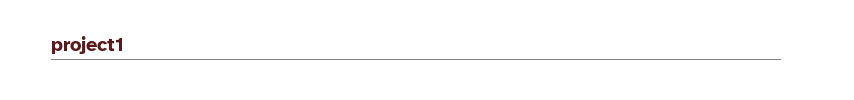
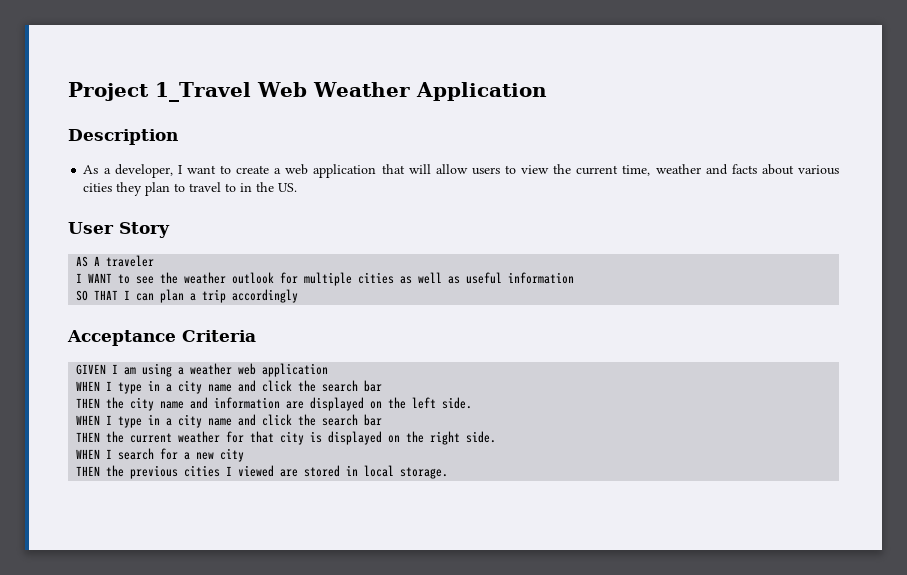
- project1
+ Project 1_Travel Web Weather Application
+ Description
+ As a developer, I want to create a web application that will allow users to view the current time, weather and facts about various cities they plan to travel to in the US.
+ User Story
+ AS A traveler
+ I WANT to see the weather outlook for multiple cities as well as useful information
+ SO THAT I can plan a trip accordingly
+ Acceptance Criteria
+ GIVEN I am using a weather web application
+ WHEN I type in a city name and click the search bar
+ THEN the city name and information are displayed on the left side.
+ WHEN I type in a city name and click the search bar
+ THEN the current weather for that city is displayed on the right side.
+ WHEN I search for a new city
+ THEN the previous cities I viewed are stored in local storage.

